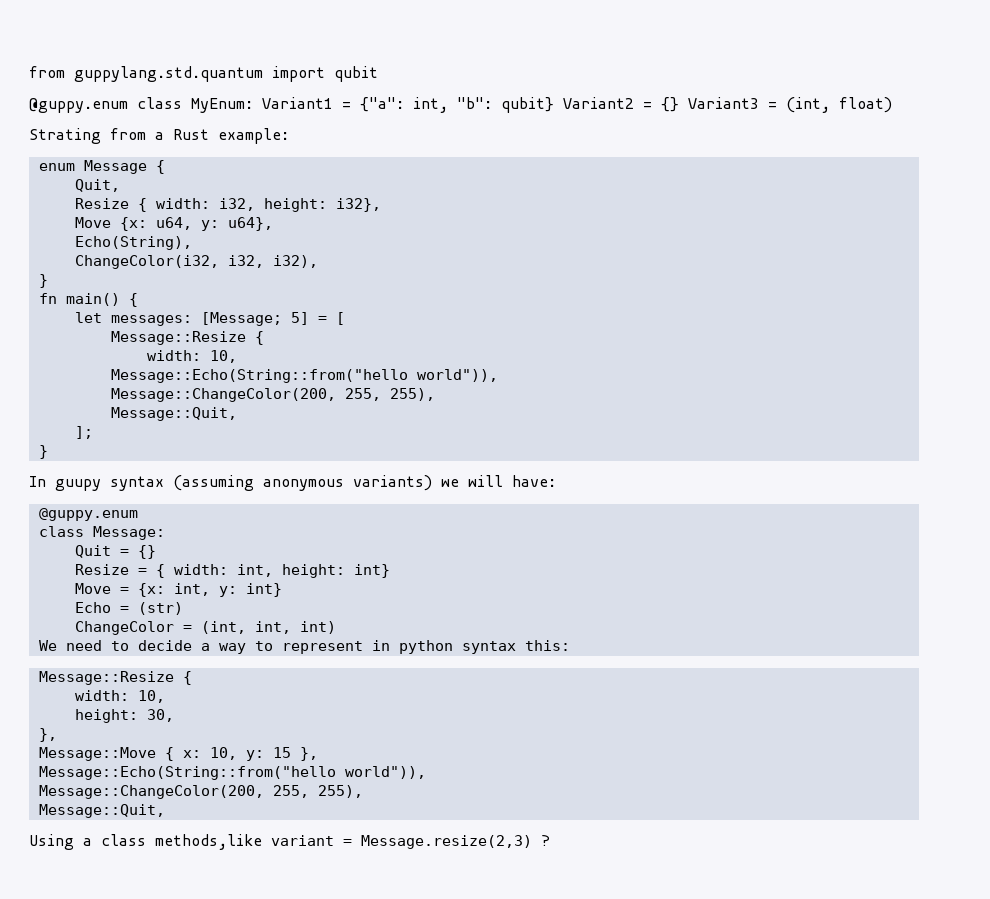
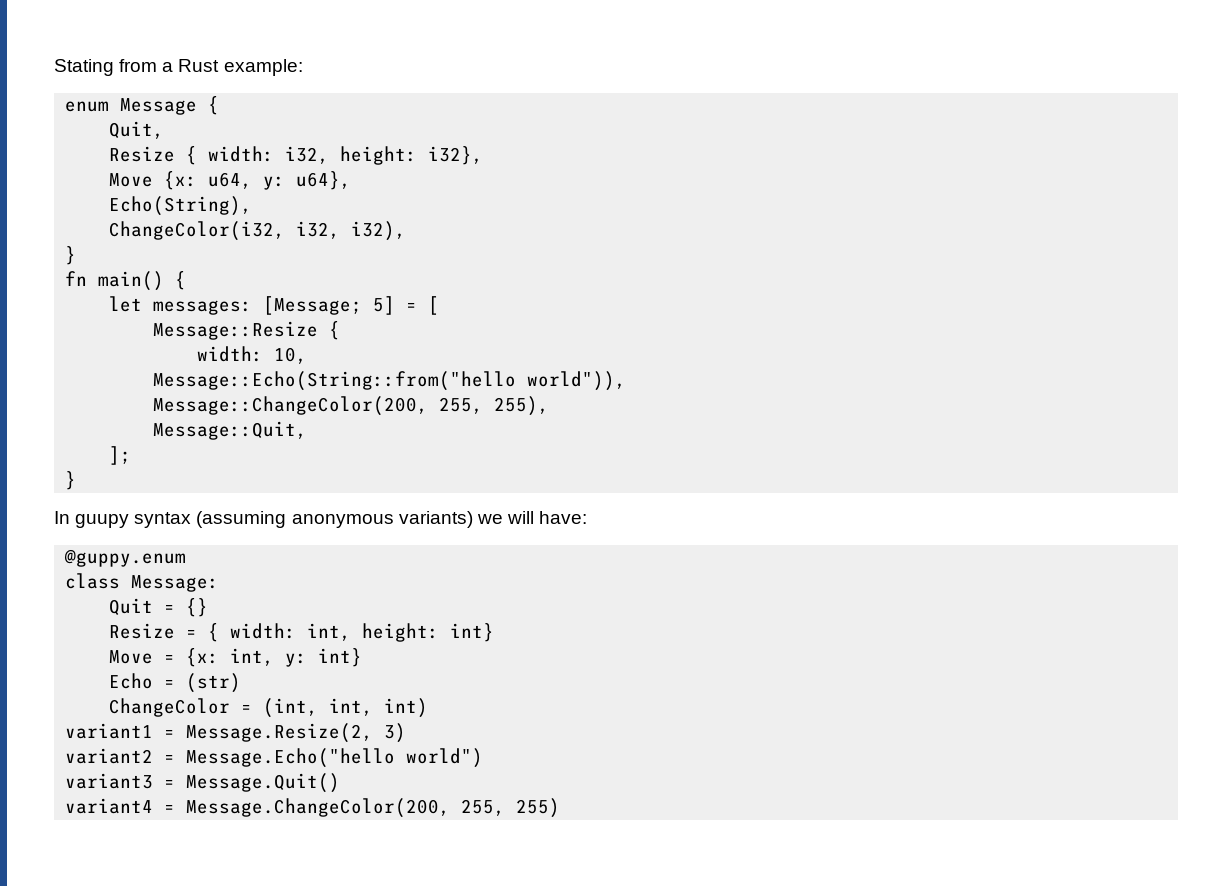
- from guppylang.std.quantum import qubit
- @guppy.enum class MyEnum: Variant1 = {"a": int, "b": qubit} Variant2 = {} Variant3 = (int, float)
- Strating from a Rust example:
+ Stating from a Rust example:
- We need to decide a way to represent in python syntax this:
- Message::Resize {
- width: 10,
- height: 30,
- },
- Message::Move { x: 10, y: 15 },
- Message::Echo(String::from("hello world")),
- Message::ChangeColor(200, 255, 255),
- Message::Quit,
- Using a class methods,like variant = Message.resize(2,3) ?
+ variant1 = Message.Resize(2, 3)
+ variant2 = Message.Echo("hello world")
+ variant3 = Message.Quit()
+ variant4 = Message.ChangeColor(200, 255, 255)

